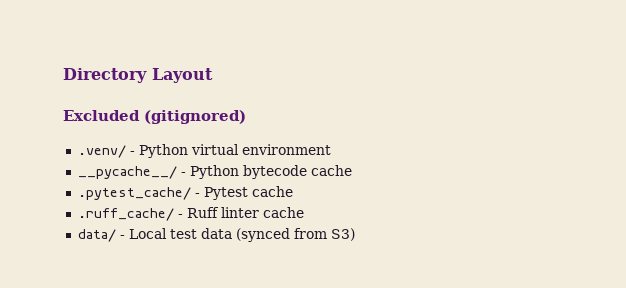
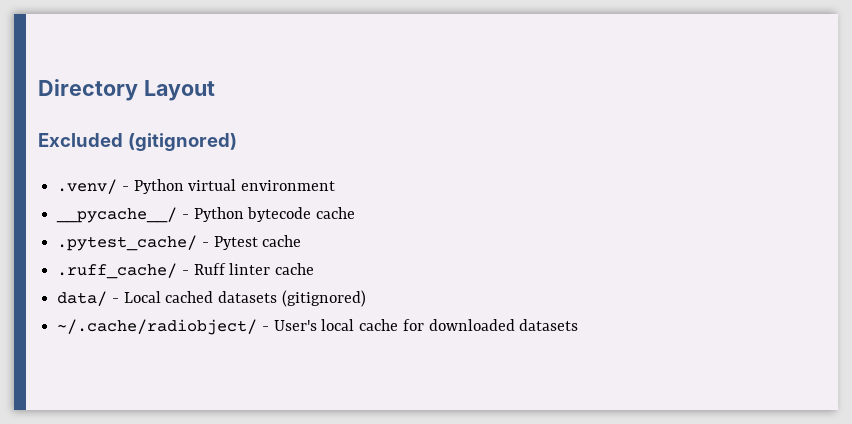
- data/ - Local test data (synced from S3)
+ data/ - Local cached datasets (gitignored)
+ ~/.cache/radiobject/ - User's local cache for downloaded datasets

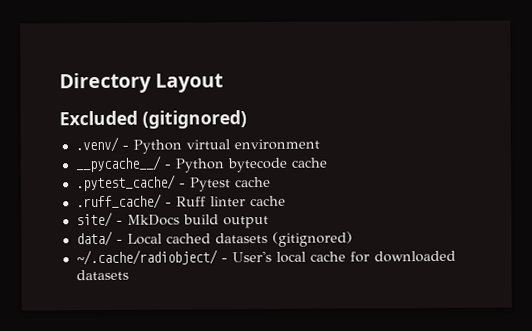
+ site/ - MkDocs build output

